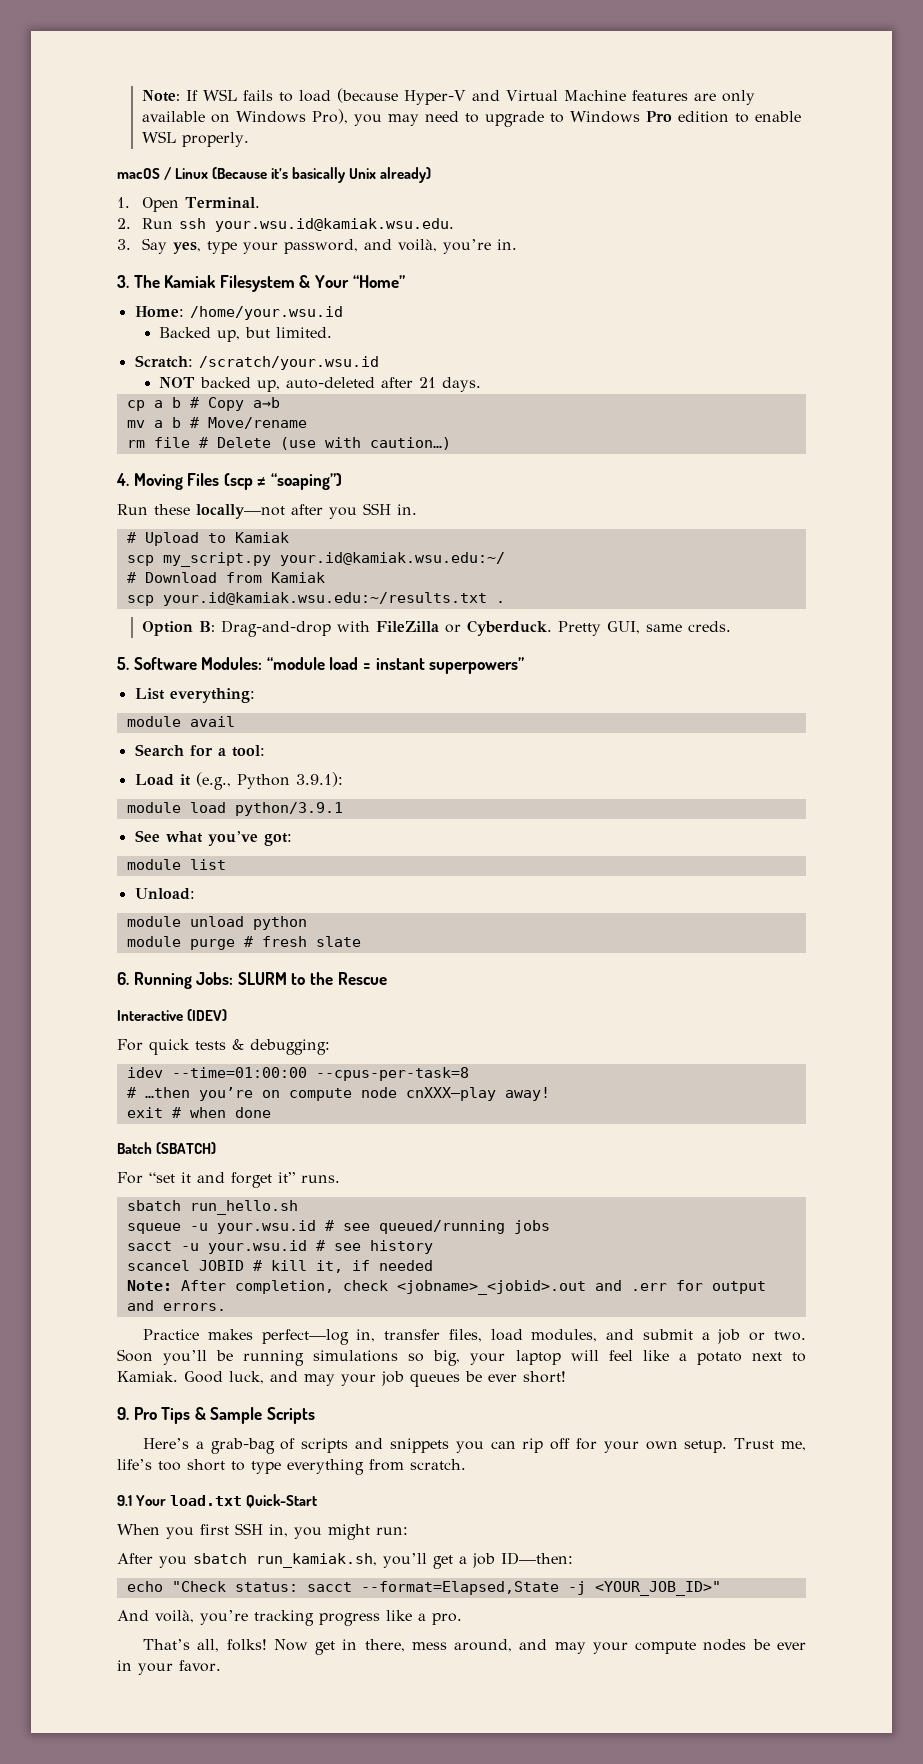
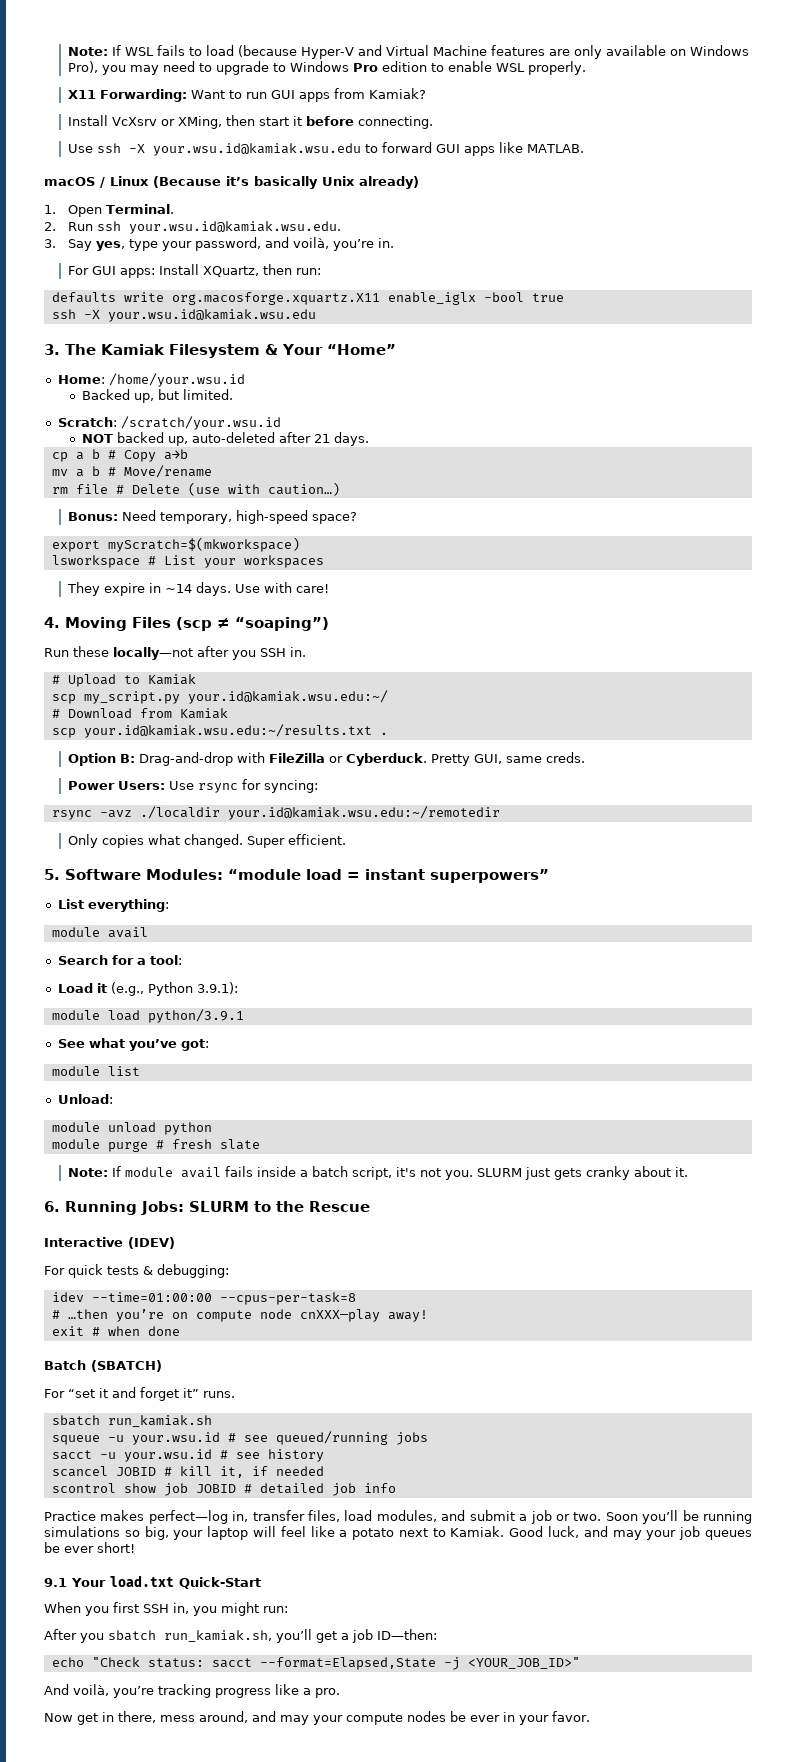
+ X11 Forwarding: Want to run GUI apps from Kamiak?
+ Install VcXsrv or XMing, then start it before connecting.
+ Use ssh -X your.wsu.id@kamiak.wsu.edu to forward GUI apps like MATLAB.
+ For GUI apps: Install XQuartz, then run:
+ defaults write org.macosforge.xquartz.X11 enable_iglx -bool true
+ ssh -X your.wsu.id@kamiak.wsu.edu
+ Bonus: Need temporary, high-speed space?
+ export myScratch=$(mkworkspace)
+ lsworkspace # List your workspaces
+ They expire in ~14 days. Use with care!
+ Power Users: Use rsync for syncing:
+ rsync -avz ./localdir your.id@kamiak.wsu.edu:~/remotedir
+ Only copies what changed. Super efficient.
+ Note: If module avail fails inside a batch script, it's not you. SLURM just gets cranky about it.
- sbatch run_hello.sh
+ sbatch run_kamiak.sh
- Note: After completion, check <jobname>_<jobid>.out and .err for output and errors.
+ scontrol show job JOBID # detailed job info
- 9. Pro Tips & Sample Scripts
- Here’s a grab-bag of scripts and snippets you can rip off for your own setup. Trust me, life’s too short to type everything from scratch.
- That’s all, folks!

